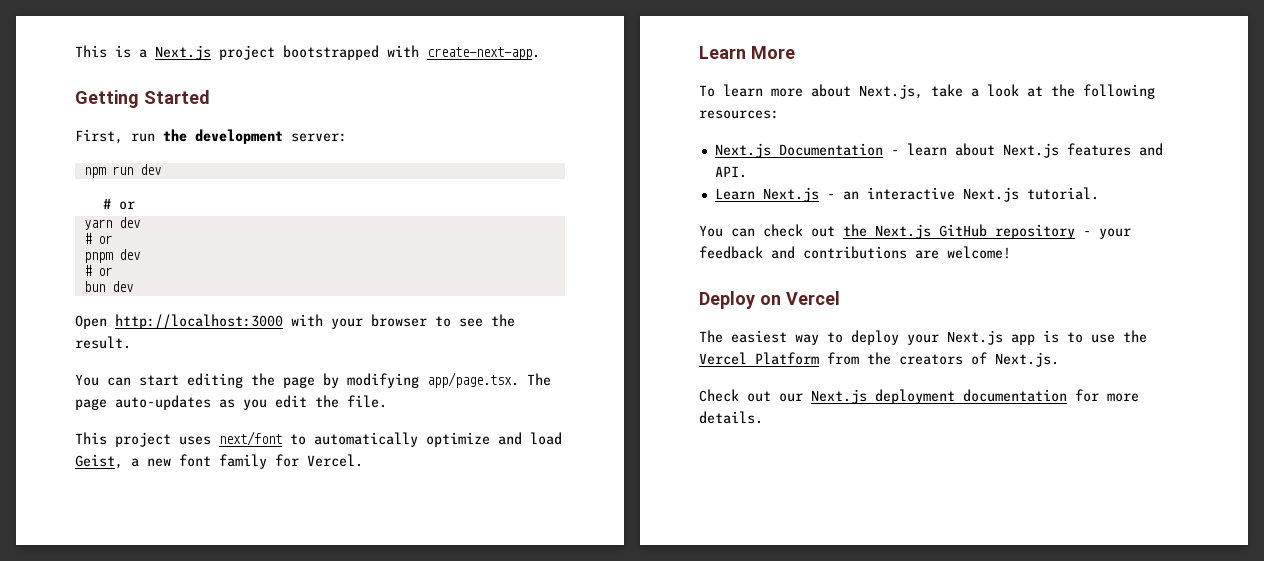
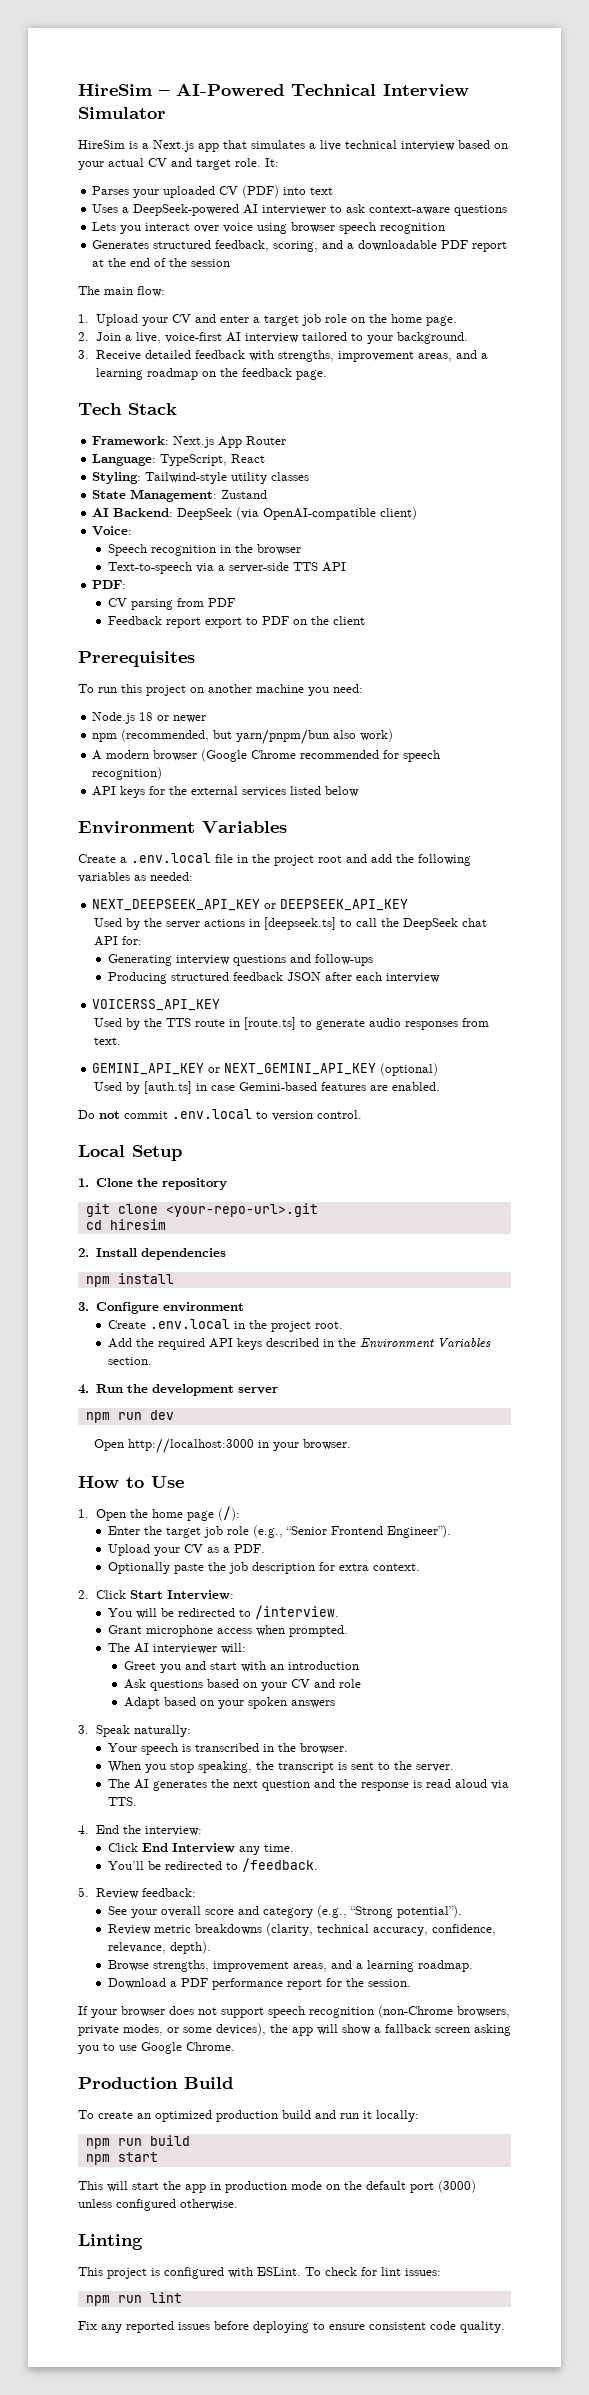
- This is a Next.js project bootstrapped with create-next-app.
- Getting Started
- First, run the development server:
+ HireSim – AI-Powered Technical Interview Simulator
+ HireSim is a Next.js app that simulates a live technical interview based on your actual CV and target role. It:
+ Parses your uploaded CV (PDF) into text
+ Uses a DeepSeek-powered AI interviewer to ask context-aware questions
+ Lets you interact over voice using browser speech recognition
+ Generates structured feedback, scoring, and a downloadable PDF report at the end of the session
+ The main flow:
+ 1. Upload your CV and enter a target job role on the home page.
+ 2. Join a live, voice-first AI interview tailored to your background.
+ 3. Receive detailed feedback with strengths, improvement areas, and a learning roadmap on the feedback page.
+ Tech Stack
+ Framework: Next.js App Router
+ Language: TypeScript, React
+ Styling: Tailwind-style utility classes
+ State Management: Zustand
+ AI Backend: DeepSeek (via OpenAI-compatible client)
+ Voice:
+ Speech recognition in the browser
+ Text-to-speech via a server-side TTS API
+ PDF:
+ CV parsing from PDF
+ Feedback report export to PDF on the client
+ Prerequisites
+ To run this project on another machine you need:
+ Node.js 18 or newer
+ npm (recommended, but yarn/pnpm/bun also work)
+ A modern browser (Google Chrome recommended for speech recognition)
+ API keys for the external services listed below
+ Environment Variables
+ Create a .env.local file in the project root and add the following variables as needed:
+ NEXT_DEEPSEEK_API_KEY or DEEPSEEK_API_KEY
+ Used by the server actions in [deepseek.ts] to call the DeepSeek chat API for:
+ Generating interview questions and follow‑ups
+ Producing structured feedback JSON after each interview
+ VOICERSS_API_KEY
+ Used by the TTS route in [route.ts] to generate audio responses from text.
+ GEMINI_API_KEY or NEXT_GEMINI_API_KEY (optional)
+ Used by [auth.ts] in case Gemini-based features are enabled.
+ Do not commit .env.local to version control.
+ Local Setup
+ 1. Clone the repository
+ git clone <your-repo-url>.git
+ cd hiresim
+ 2. Install dependencies
+ npm install
+ 3. Configure environment
+ Create .env.local in the project root.
+ Add the required API keys described in the Environment Variables section.
+ 4. Run the development server
  npm run dev
- # or
- yarn dev
- # or
- pnpm dev
- # or
- bun dev
- Open http://localhost:3000 with your browser to see the result.
- You can start editing the page by modifying app/page.tsx. The page auto-updates as you edit the file.
- This project uses next/font to automatically optimize and load Geist, a new font family for Vercel.
- Learn More
- To learn more about Next.js, take a look at the following resources:
- Next.js Documentation - learn about Next.js features and API.
- Learn Next.js - an interactive Next.js tutorial.
- You can check out the Next.js GitHub repository - your feedback and contributions are welcome!
- Deploy on Vercel
- The easiest way to deploy your Next.js app is to use the Vercel Platform from the creators of Next.js.
- Check out our Next.js deployment documentation for more details.
+ Open http://localhost:3000 in your browser.
+ How to Use
+ 1. Open the home page (/):
+ Enter the target job role (e.g., “Senior Frontend Engineer”).
+ Upload your CV as a PDF.
+ Optionally paste the job description for extra context.
+ 2. Click Start Interview:
+ You will be redirected to /interview.
+ Grant microphone access when prompted.
+ The AI interviewer will:
+ Greet you and start with an introduction
+ Ask questions based on your CV and role
+ Adapt based on your spoken answers
+ 3. Speak naturally:
+ Your speech is transcribed in the browser.
+ When you stop speaking, the transcript is sent to the server.
+ The AI generates the next question and the response is read aloud via TTS.
+ 4. End the interview:
+ Click End Interview any time.
+ You’ll be redirected to /feedback.
+ 5. Review feedback:
+ See your overall score and category (e.g., “Strong potential”).
+ Review metric breakdowns (clarity, technical accuracy, confidence, relevance, depth).
+ Browse strengths, improvement areas, and a learning roadmap.
+ Download a PDF performance report for the session.
+ If your browser does not support speech recognition (non‑Chrome browsers, private modes, or some devices), the app will show a fallback screen asking you to use Google Chrome.
+ Production Build
+ To create an optimized production build and run it locally:
+ npm run build
+ npm start
+ This will start the app in production mode on the default port (3000) unless configured otherwise.
+ Linting
+ This project is configured with ESLint. To check for lint issues:
+ npm run lint
+ Fix any reported issues before deploying to ensure consistent code quality.

